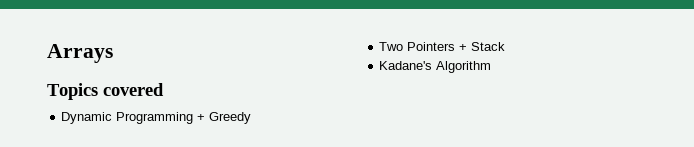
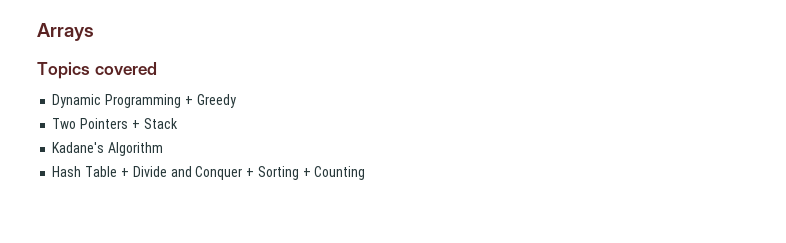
+ Hash Table + Divide and Conquer + Sorting + Counting

